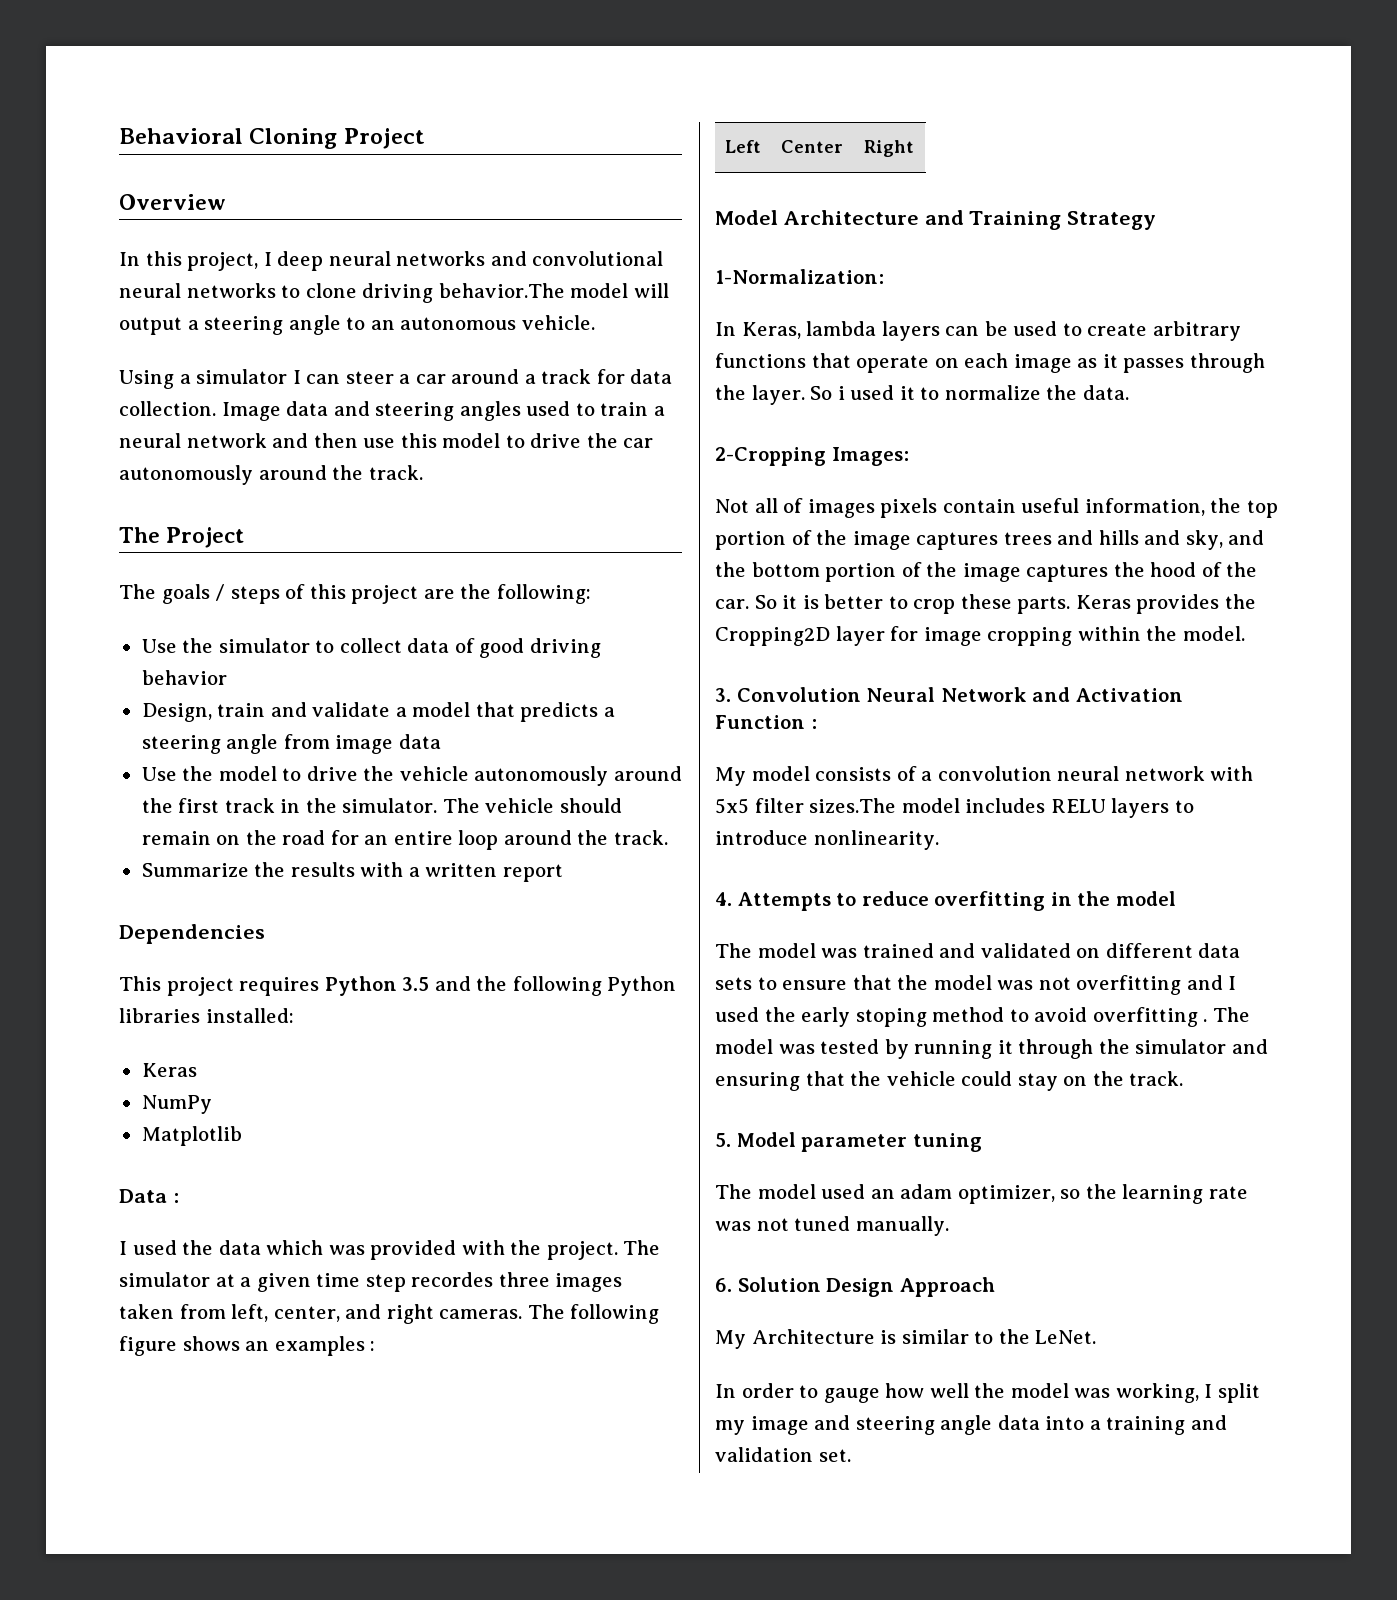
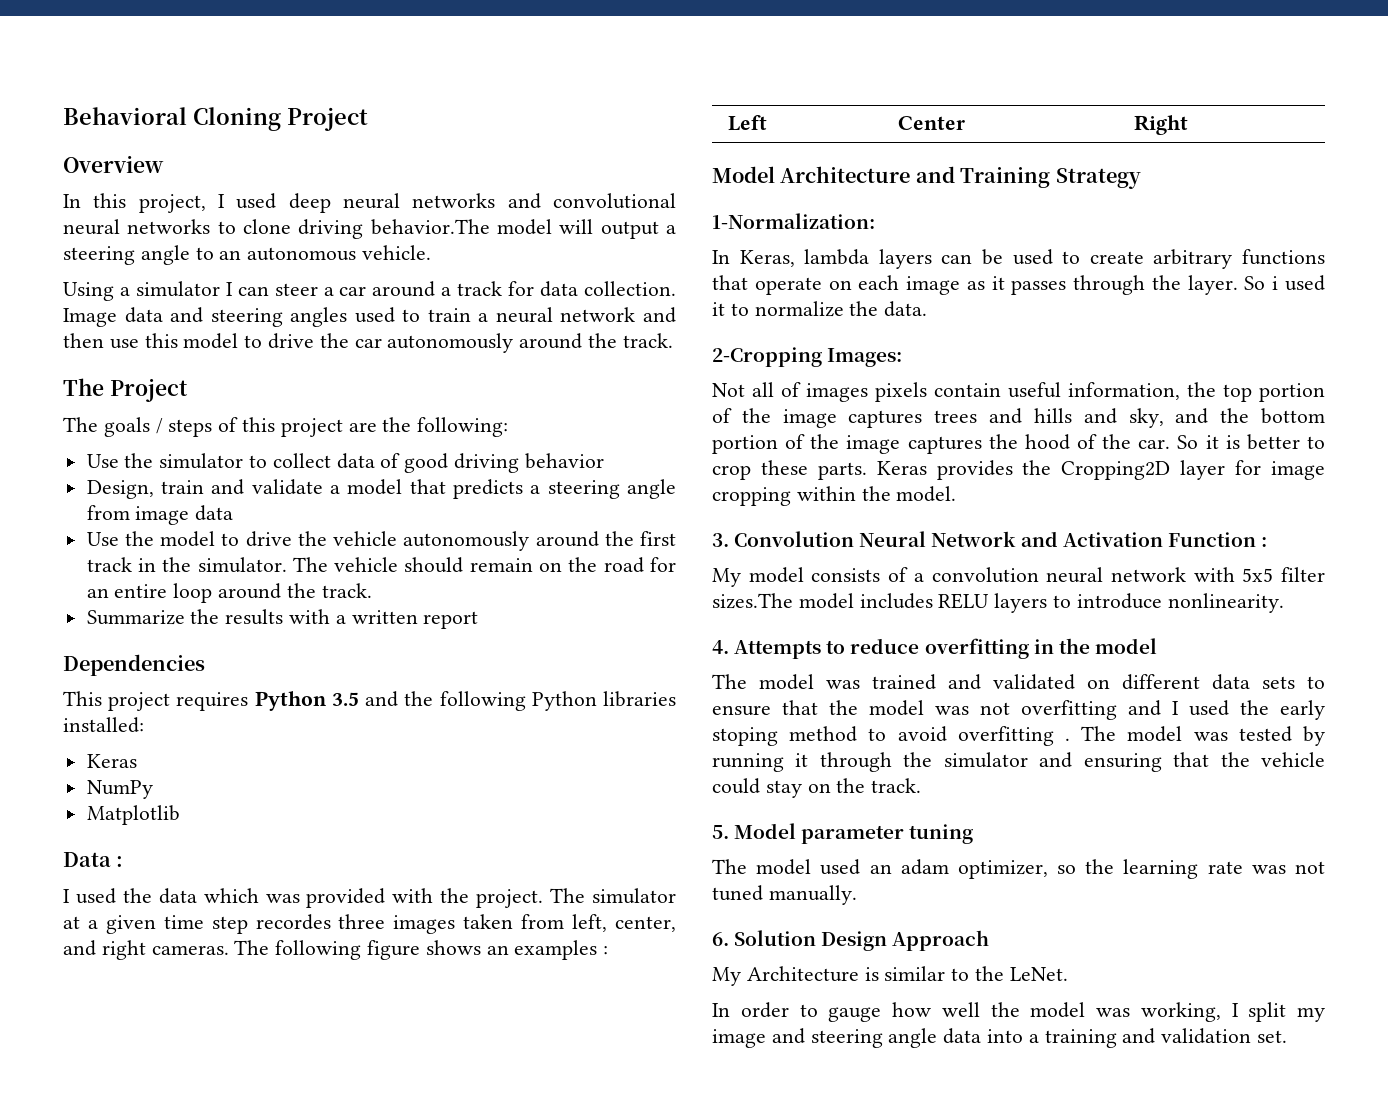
- In this project, I deep neural networks and convolutional neural networks to clone driving behavior.The model will output a steering angle to an autonomous vehicle.
+ In this project, I used deep neural networks and convolutional neural networks to clone driving behavior.The model will output a steering angle to an autonomous vehicle.

